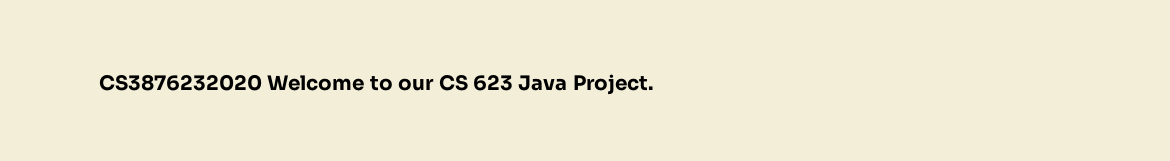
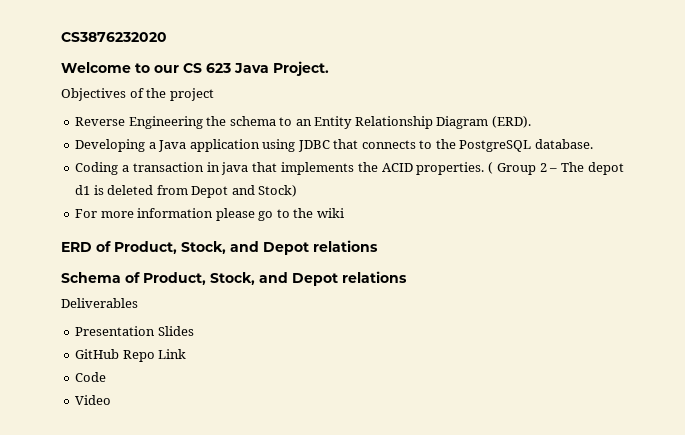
- CS3876232020 Welcome to our CS 623 Java Project.
+ CS3876232020
+ Welcome to our CS 623 Java Project.
+ Objectives of the project
+ Reverse Engineering the schema to an Entity Relationship Diagram (ERD).
+ Developing a Java application using JDBC that connects to the PostgreSQL database.
+ Coding a transaction in java that implements the ACID properties. ( Group 2 – The depot d1 is deleted from Depot and Stock)
+ For more information please go to the wiki
+ ERD of Product, Stock, and Depot relations
+ Schema of Product, Stock, and Depot relations
+ Deliverables
+ Presentation Slides
+ GitHub Repo Link
+ Code
+ Video

